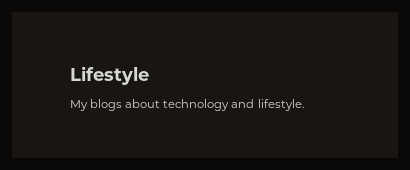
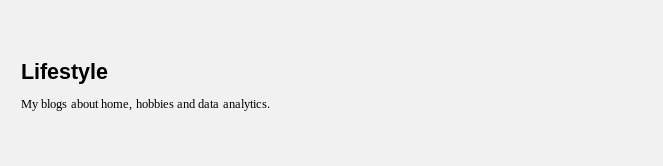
- My blogs about technology and lifestyle.
+ My blogs about home, hobbies and data analytics.

